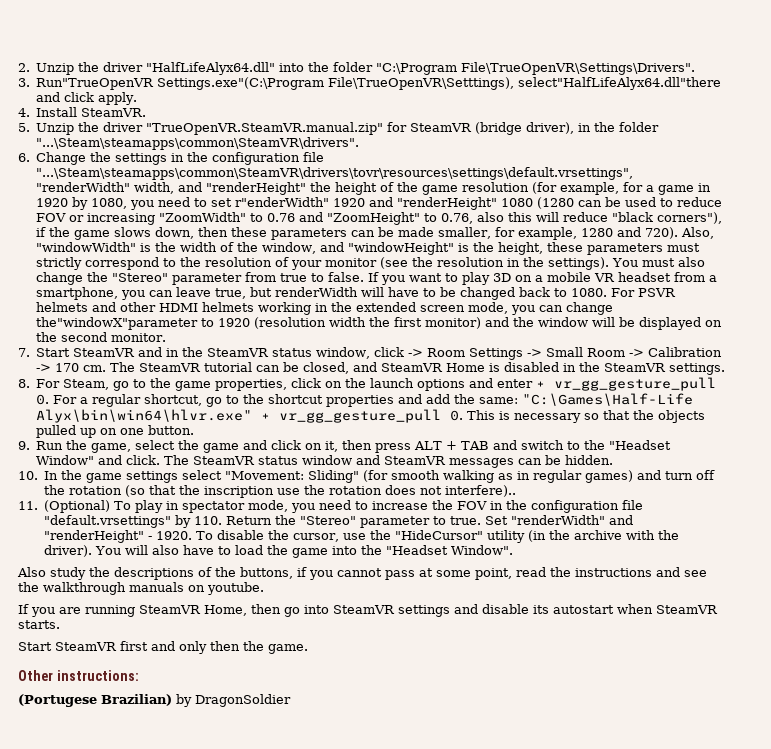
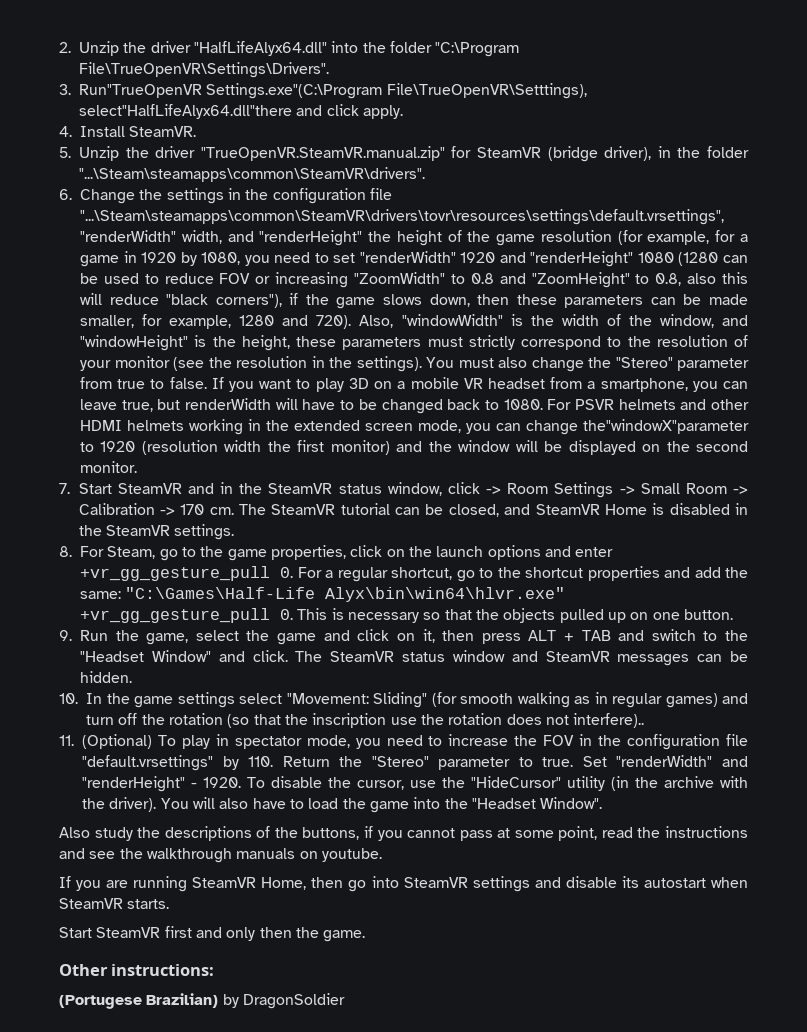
- 6. Change the settings in the configuration file "...\Steam\steamapps\common\SteamVR\drivers\tovr\resources\settings\default.vrsettings", "renderWidth" width, and "renderHeight" the height of the game resolution (for example, for a game in 1920 by 1080, you need to set r"enderWidth" 1920 and "renderHeight" 1080 (1280 can be used to reduce FOV or increasing "ZoomWidth" to 0.76 and "ZoomHeight" to 0.76, also this will reduce "black corners"), if the game slows down, then these parameters can be made smaller, for example, 1280 and 720).
+ 6. Change the settings in the configuration file "...\Steam\steamapps\common\SteamVR\drivers\tovr\resources\settings\default.vrsettings", "renderWidth" width, and "renderHeight" the height of the game resolution (for example, for a game in 1920 by 1080, you need to set "renderWidth" 1920 and "renderHeight" 1080 (1280 can be used to reduce FOV or increasing "ZoomWidth" to 0.8 and "ZoomHeight" to 0.8, also this will reduce "black corners"), if the game slows down, then these parameters can be made smaller, for example, 1280 and 720).
- 8. For Steam, go to the game properties, click on the launch options and enter + vr_gg_gesture_pull 0. For a regular shortcut, go to the shortcut properties and add the same: "C:\Games\Half-Life Alyx\bin\win64\hlvr.exe" + vr_gg_gesture_pull 0. This is necessary so that the objects pulled up on one button.
+ 8. For Steam, go to the game properties, click on the launch options and enter +vr_gg_gesture_pull 0. For a regular shortcut, go to the shortcut properties and add the same: "C:\Games\Half-Life Alyx\bin\win64\hlvr.exe" +vr_gg_gesture_pull 0. This is necessary so that the objects pulled up on one button.

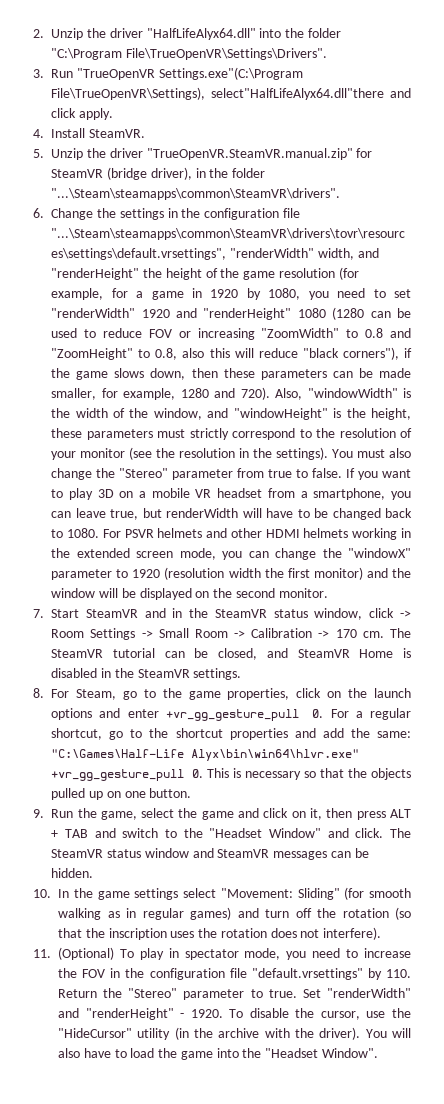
- 3. Run"TrueOpenVR Settings.exe"(C:\Program File\TrueOpenVR\Setttings), select"HalfLifeAlyx64.dll"there and click apply.
+ 3. Run "TrueOpenVR Settings.exe"(C:\Program File\TrueOpenVR\Settings), select"HalfLifeAlyx64.dll"there and click apply.
- For PSVR helmets and other HDMI helmets working in the extended screen mode, you can change the"windowX"parameter to 1920 (resolution width the first monitor) and the window will be displayed on the second monitor.
+ For PSVR helmets and other HDMI helmets working in the extended screen mode, you can change the "windowX" parameter to 1920 (resolution width the first monitor) and the window will be displayed on the second monitor.
- 10. In the game settings select "Movement: Sliding" (for smooth walking as in regular games) and turn off the rotation (so that the inscription use the rotation does not interfere)..
+ 10. In the game settings select "Movement: Sliding" (for smooth walking as in regular games) and turn off the rotation (so that the inscription uses the rotation does not interfere).
- Also study the descriptions of the buttons, if you cannot pass at some point, read the instructions and see the walkthrough manuals on youtube.
- If you are running SteamVR Home, then go into SteamVR settings and disable its autostart when SteamVR starts.
- Start SteamVR first and only then the game.
- Other instructions:
- (Portugese Brazilian) by DragonSoldier

